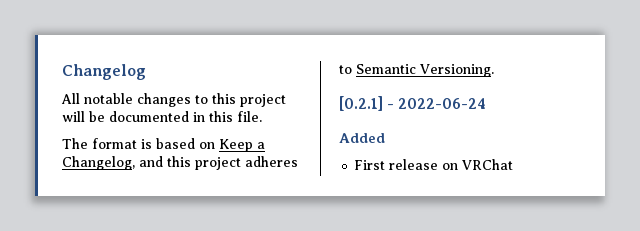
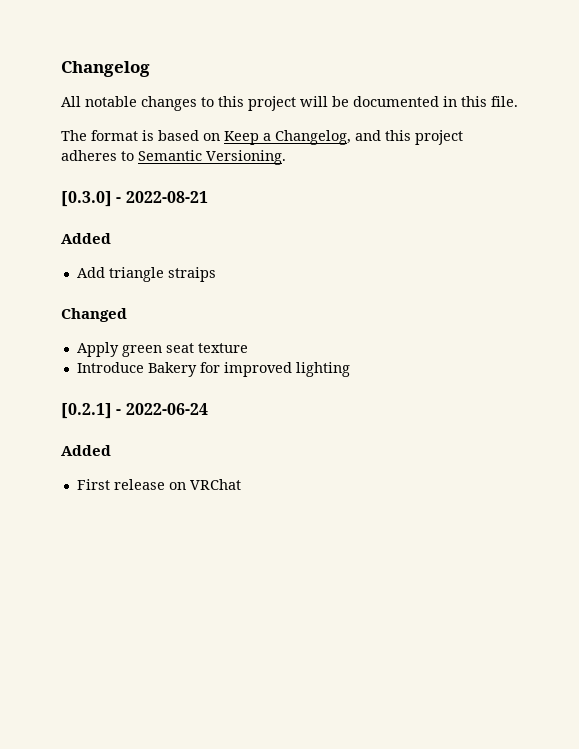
+ [0.3.0] - 2022-08-21
+ Added
+ Add triangle straips
+ Changed
+ Apply green seat texture
+ Introduce Bakery for improved lighting

